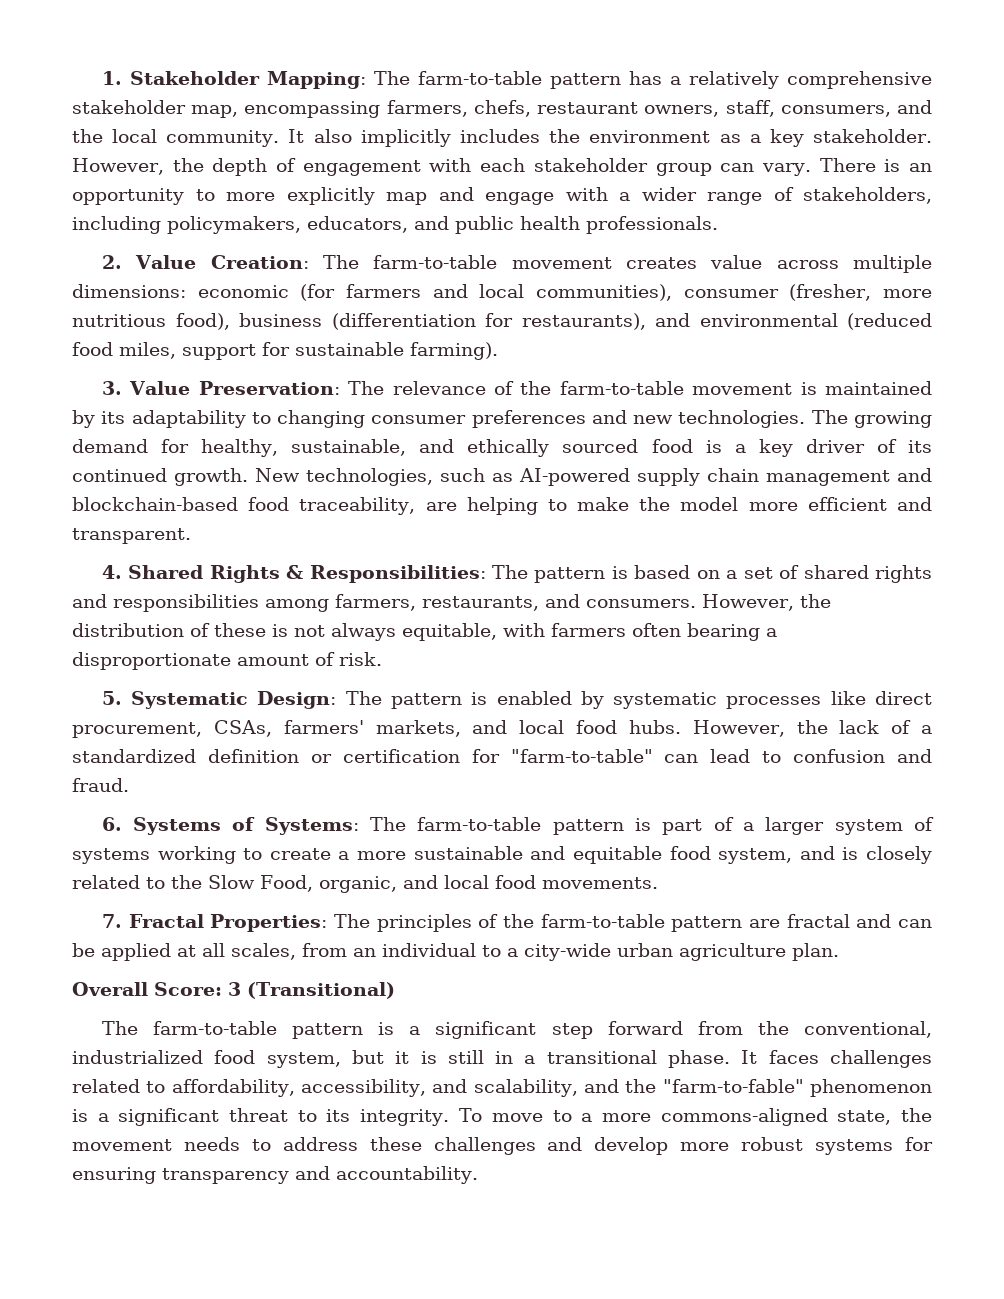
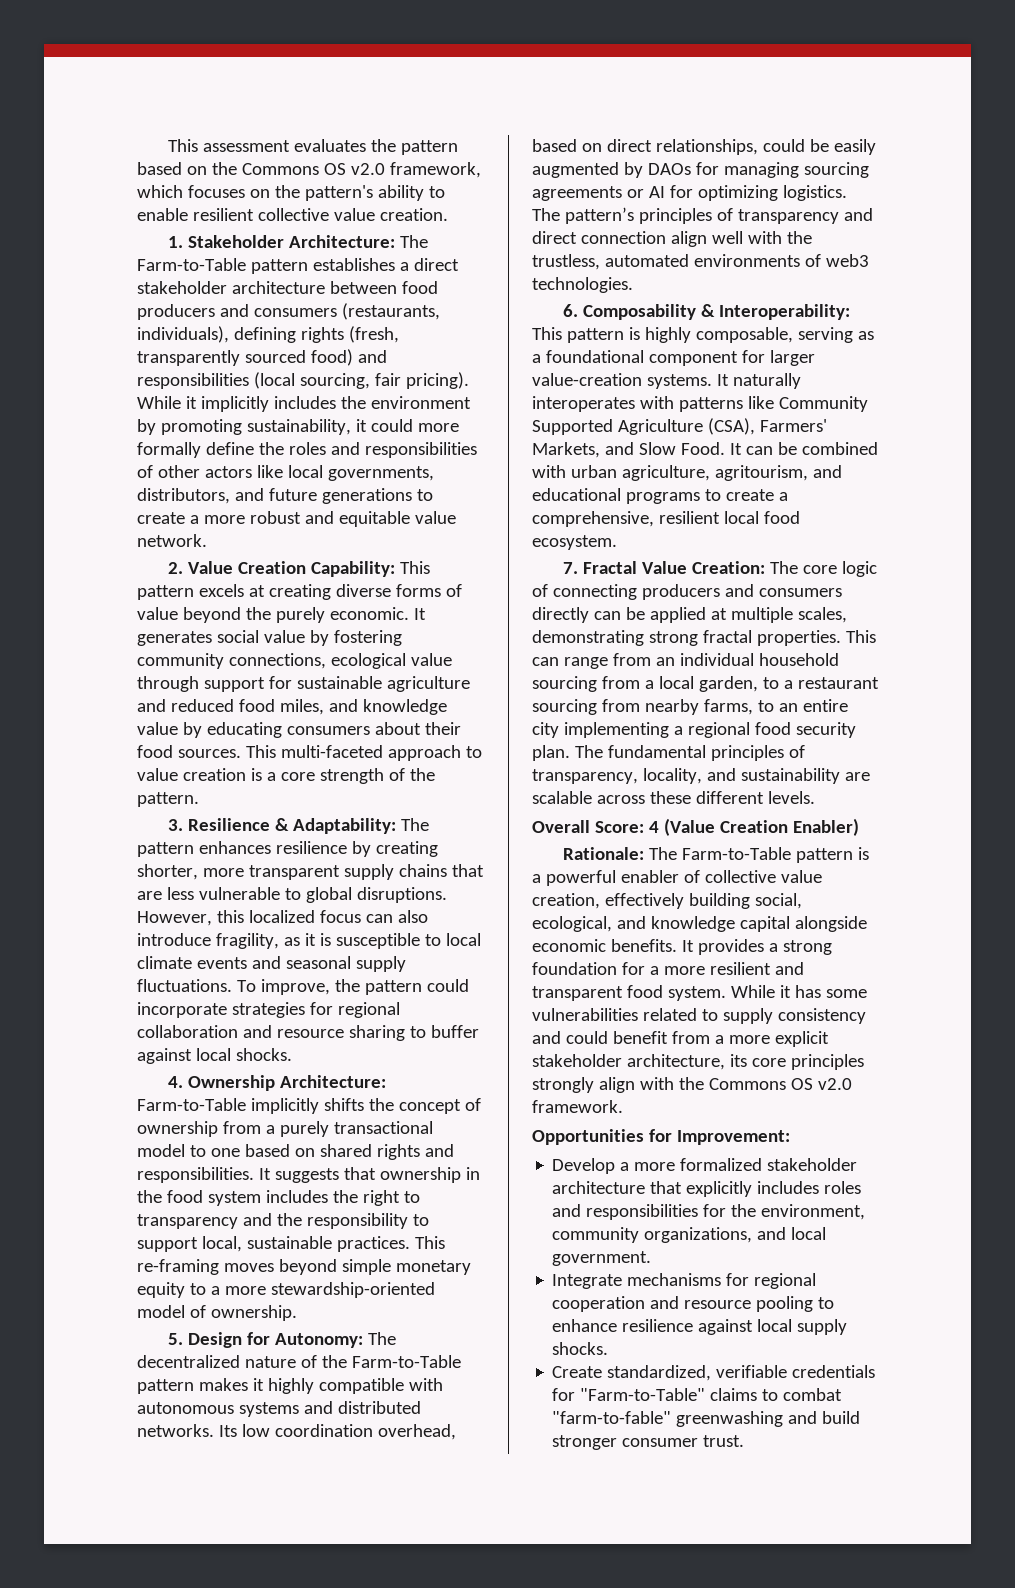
- 1. Stakeholder Mapping: The farm-to-table pattern has a relatively comprehensive stakeholder map, encompassing farmers, chefs, restaurant owners, staff, consumers, and the local community. It also implicitly includes the environment as a key stakeholder. However, the depth of engagement with each stakeholder group can vary. There is an opportunity to more explicitly map and engage with a wider range of stakeholders, including policymakers, educators, and public health professionals.
- 2. Value Creation: The farm-to-table movement creates value across multiple dimensions: economic (for farmers and local communities), consumer (fresher, more nutritious food), business (differentiation for restaurants), and environmental (reduced food miles, support for sustainable farming).
- 3. Value Preservation: The relevance of the farm-to-table movement is maintained by its adaptability to changing consumer preferences and new technologies. The growing demand for healthy, sustainable, and ethically sourced food is a key driver of its continued growth. New technologies, such as AI-powered supply chain management and blockchain-based food traceability, are helping to make the model more efficient and transparent.
- 4. Shared Rights & Responsibilities: The pattern is based on a set of shared rights and responsibilities among farmers, restaurants, and consumers. However, the distribution of these is not always equitable, with farmers often bearing a disproportionate amount of risk.
- 5. Systematic Design: The pattern is enabled by systematic processes like direct procurement, CSAs, farmers' markets, and local food hubs. However, the lack of a standardized definition or certification for "farm-to-table" can lead to confusion and fraud.
- 6. Systems of Systems: The farm-to-table pattern is part of a larger system of systems working to create a more sustainable and equitable food system, and is closely related to the Slow Food, organic, and local food movements.
+ This assessment evaluates the pattern based on the Commons OS v2.0 framework, which focuses on the pattern's ability to enable resilient collective value creation.
+ 1. Stakeholder Architecture: The Farm-to-Table pattern establishes a direct stakeholder architecture between food producers and consumers (restaurants, individuals), defining rights (fresh, transparently sourced food) and responsibilities (local sourcing, fair pricing). While it implicitly includes the environment by promoting sustainability, it could more formally define the roles and responsibilities of other actors like local governments, distributors, and future generations to create a more robust and equitable value network.
+ 2. Value Creation Capability: This pattern excels at creating diverse forms of value beyond the purely economic. It generates social value by fostering community connections, ecological value through support for sustainable agriculture and reduced food miles, and knowledge value by educating consumers about their food sources. This multi-faceted approach to value creation is a core strength of the pattern.
+ 3. Resilience & Adaptability: The pattern enhances resilience by creating shorter, more transparent supply chains that are less vulnerable to global disruptions. However, this localized focus can also introduce fragility, as it is susceptible to local climate events and seasonal supply fluctuations. To improve, the pattern could incorporate strategies for regional collaboration and resource sharing to buffer against local shocks.
+ 4. Ownership Architecture: Farm-to-Table implicitly shifts the concept of ownership from a purely transactional model to one based on shared rights and responsibilities. It suggests that ownership in the food system includes the right to transparency and the responsibility to support local, sustainable practices. This re-framing moves beyond simple monetary equity to a more stewardship-oriented model of ownership.
+ 5. Design for Autonomy: The decentralized nature of the Farm-to-Table pattern makes it highly compatible with autonomous systems and distributed networks. Its low coordination overhead, based on direct relationships, could be easily augmented by DAOs for managing sourcing agreements or AI for optimizing logistics. The pattern’s principles of transparency and direct connection align well with the trustless, automated environments of web3 technologies.
+ 6. Composability & Interoperability: This pattern is highly composable, serving as a foundational component for larger value-creation systems. It naturally interoperates with patterns like Community Supported Agriculture (CSA), Farmers' Markets, and Slow Food. It can be combined with urban agriculture, agritourism, and educational programs to create a comprehensive, resilient local food ecosystem.
- 7. Fractal Properties: The principles of the farm-to-table pattern are fractal and can be applied at all scales, from an individual to a city-wide urban agriculture plan.
- Overall Score: 3 (Transitional)
- The farm-to-table pattern is a significant step forward from the conventional, industrialized food system, but it is still in a transitional phase. It faces challenges related to affordability, accessibility, and scalability, and the "farm-to-fable" phenomenon is a significant threat to its integrity. To move to a more commons-aligned state, the movement needs to address these challenges and develop more robust systems for ensuring transparency and accountability.
+ 7. Fractal Value Creation: The core logic of connecting producers and consumers directly can be applied at multiple scales, demonstrating strong fractal properties. This can range from an individual household sourcing from a local garden, to a restaurant sourcing from nearby farms, to an entire city implementing a regional food security plan. The fundamental principles of transparency, locality, and sustainability are scalable across these different levels.
+ Overall Score: 4 (Value Creation Enabler)
+ Rationale: The Farm-to-Table pattern is a powerful enabler of collective value creation, effectively building social, ecological, and knowledge capital alongside economic benefits. It provides a strong foundation for a more resilient and transparent food system. While it has some vulnerabilities related to supply consistency and could benefit from a more explicit stakeholder architecture, its core principles strongly align with the Commons OS v2.0 framework.
+ Opportunities for Improvement:
+ Develop a more formalized stakeholder architecture that explicitly includes roles and responsibilities for the environment, community organizations, and local government.
+ Integrate mechanisms for regional cooperation and resource pooling to enhance resilience against local supply shocks.
+ Create standardized, verifiable credentials for "Farm-to-Table" claims to combat "farm-to-fable" greenwashing and build stronger consumer trust.

